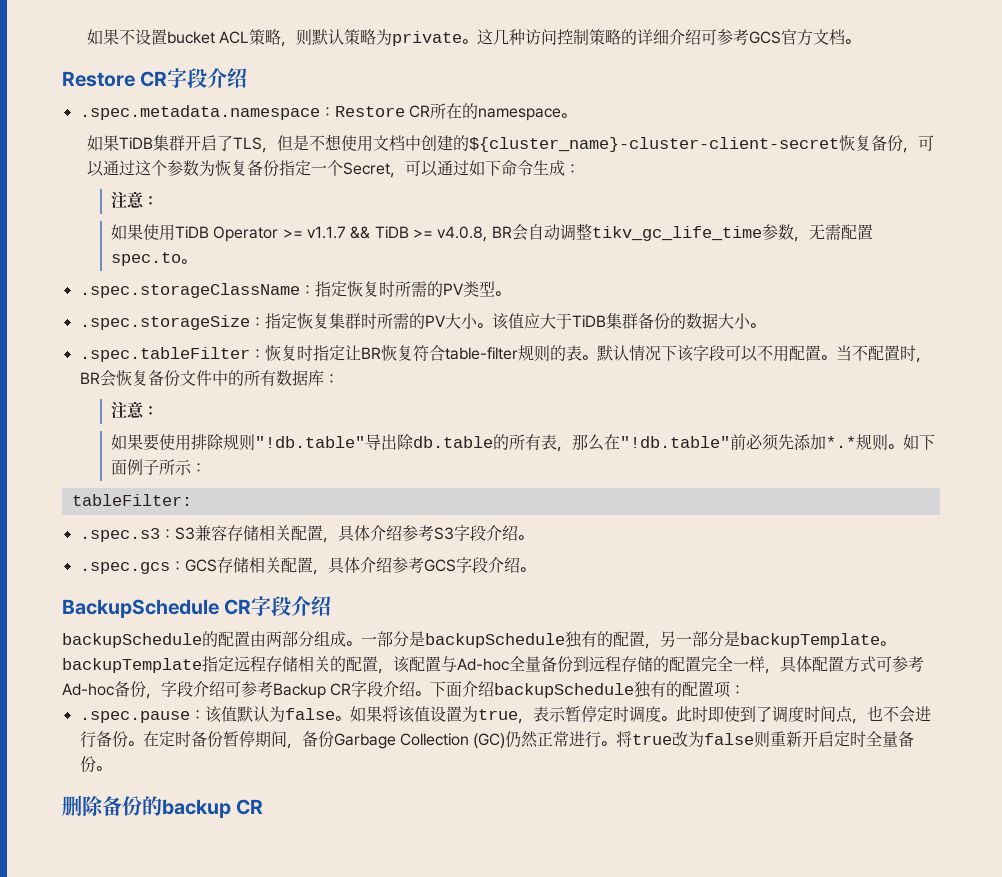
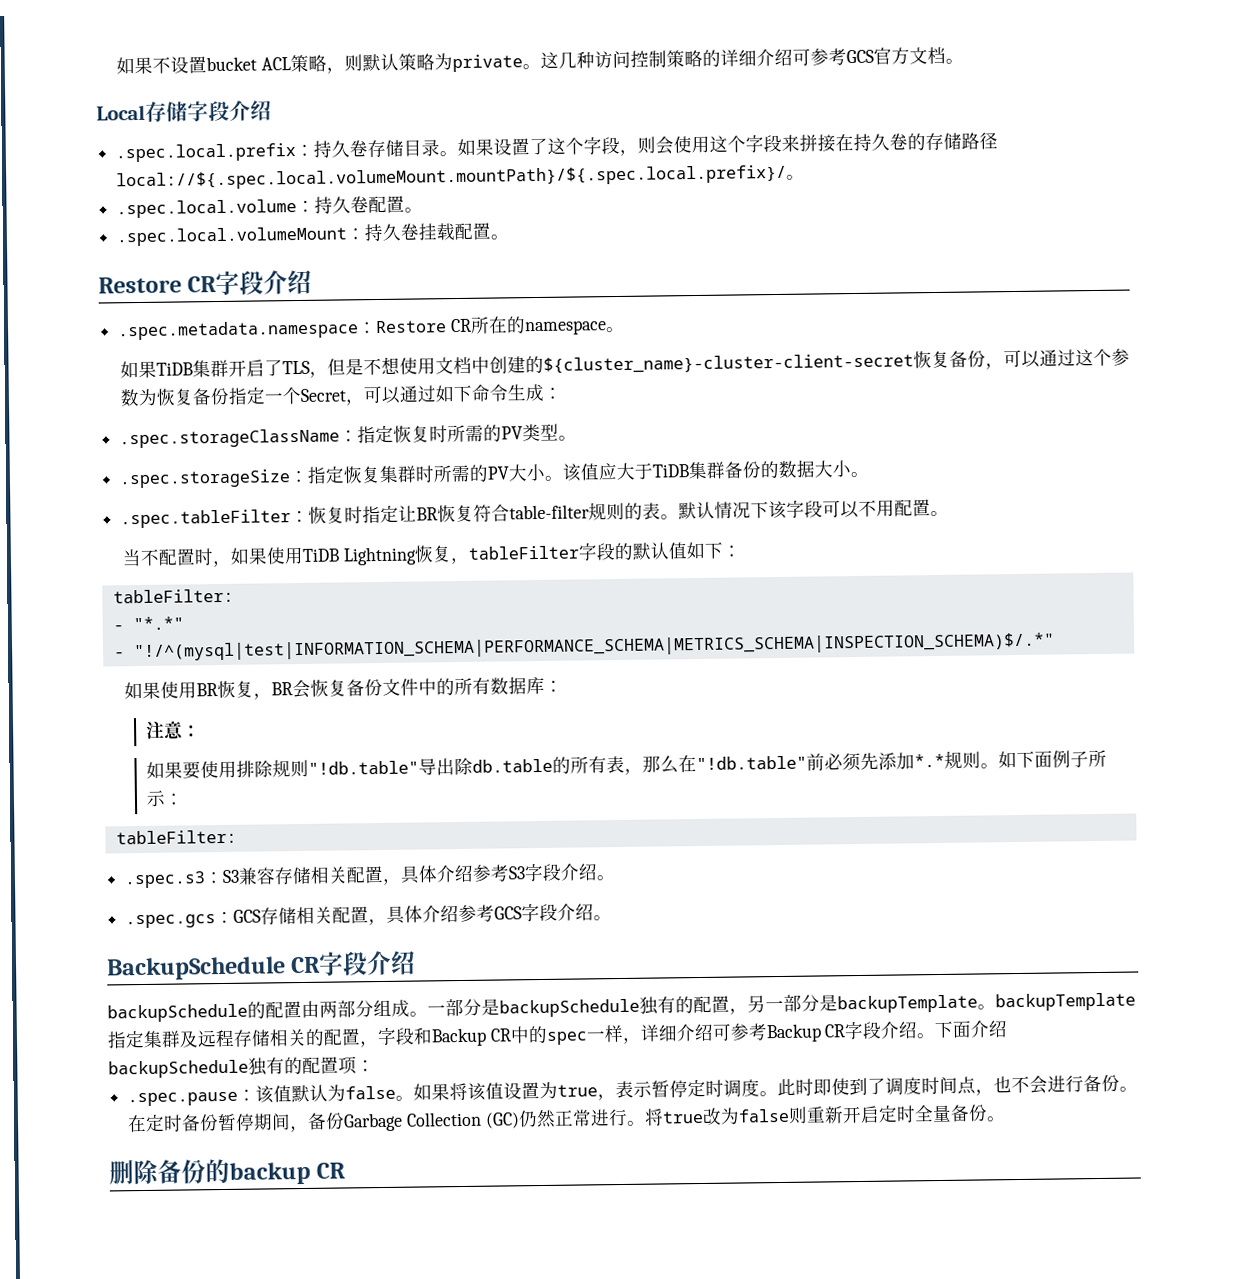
+ Local存储字段介绍
+ .spec.local.prefix：持久卷存储目录。如果设置了这个字段，则会使用这个字段来拼接在持久卷的存储路径local://${.spec.local.volumeMount.mountPath}/${.spec.local.prefix}/。
+ .spec.local.volume：持久卷配置。
+ .spec.local.volumeMount：持久卷挂载配置。
  如果TiDB集群开启了TLS，但是不想使用文档中创建的${cluster_name}-cluster-client-secret恢复备份，可以通过这个参数为恢复备份指定一个Secret，可以通过如下命令生成：
- 注意：
- 如果使用TiDB Operator >= v1.1.7 && TiDB >= v4.0.8, BR会自动调整tikv_gc_life_time参数，无需配置spec.to。
- 默认情况下该字段可以不用配置。当不配置时，BR会恢复备份文件中的所有数据库：
+ 默认情况下该字段可以不用配置。
+ 当不配置时，如果使用TiDB Lightning恢复，tableFilter字段的默认值如下：
+ tableFilter:
+ - "*.*"
+ - "!/^(mysql|test|INFORMATION_SCHEMA|PERFORMANCE_SCHEMA|METRICS_SCHEMA|INSPECTION_SCHEMA)$/.*"
+ 如果使用BR恢复，BR会恢复备份文件中的所有数据库：
- 一部分是backupSchedule独有的配置，另一部分是backupTemplate。backupTemplate指定远程存储相关的配置，该配置与Ad-hoc全量备份到远程存储的配置完全一样，具体配置方式可参考Ad-hoc备份，字段介绍可参考Backup CR字段介绍。
+ 一部分是backupSchedule独有的配置，另一部分是backupTemplate。backupTemplate指定集群及远程存储相关的配置，字段和Backup CR中的spec一样，详细介绍可参考Backup CR字段介绍。

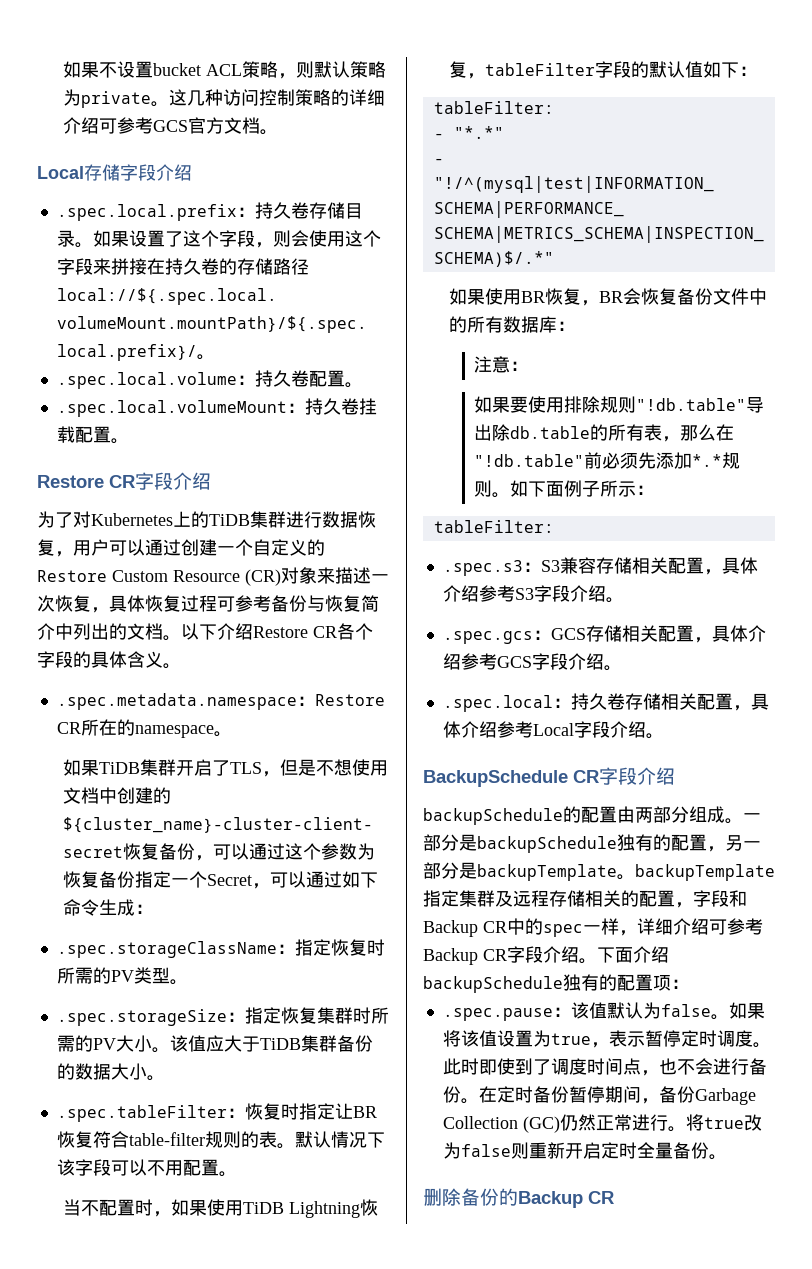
+ 为了对Kubernetes上的TiDB集群进行数据恢复，用户可以通过创建一个自定义的Restore Custom Resource (CR)对象来描述一次恢复，具体恢复过程可参考备份与恢复简介中列出的文档。以下介绍Restore CR各个字段的具体含义。
+ .spec.local：持久卷存储相关配置，具体介绍参考Local字段介绍。
- 删除备份的backup CR
+ 删除备份的Backup CR

